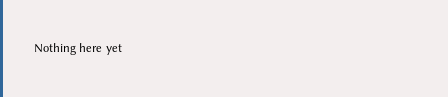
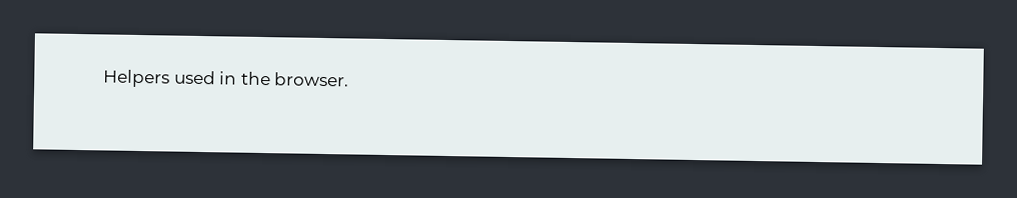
- Nothing here yet
+ Helpers used in the browser.

